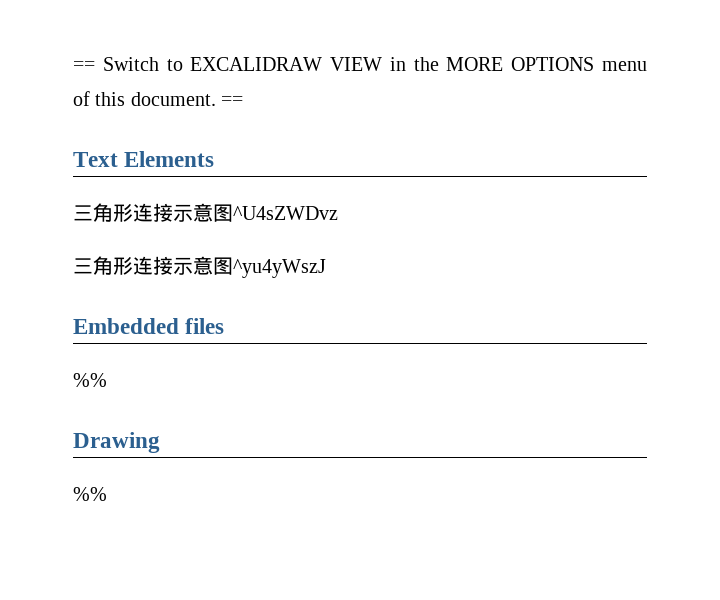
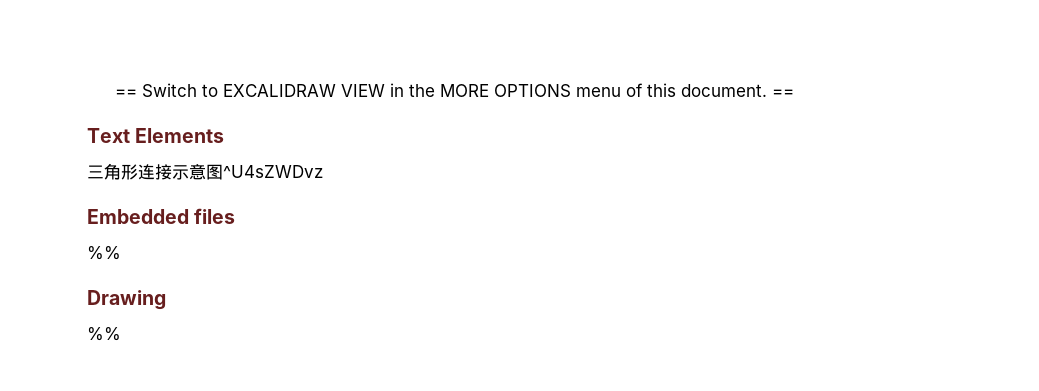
- 三角形连接示意图^yu4yWszJ

